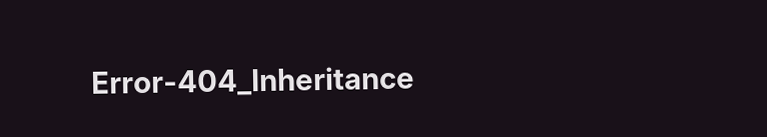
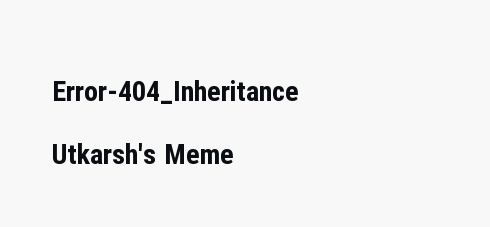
+ Utkarsh's Meme

